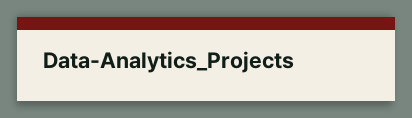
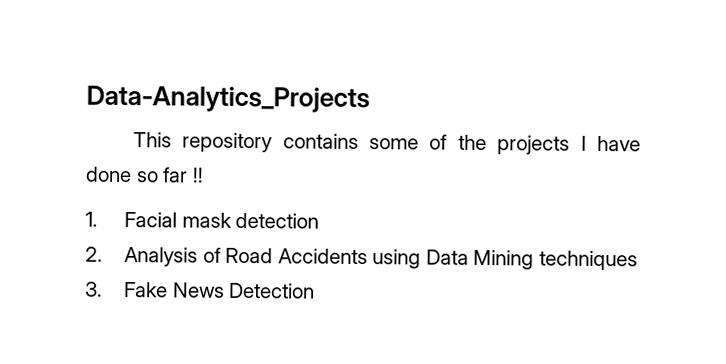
+ This repository contains some of the projects I have done so far !!
+ 1. Facial mask detection
+ 2. Analysis of Road Accidents using Data Mining techniques
+ 3. Fake News Detection

